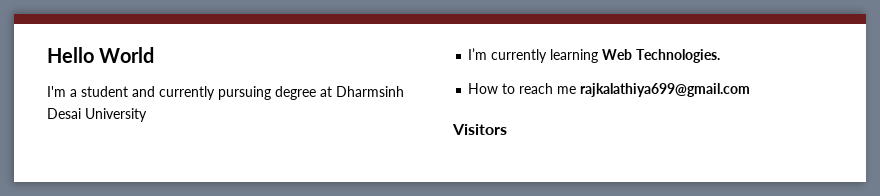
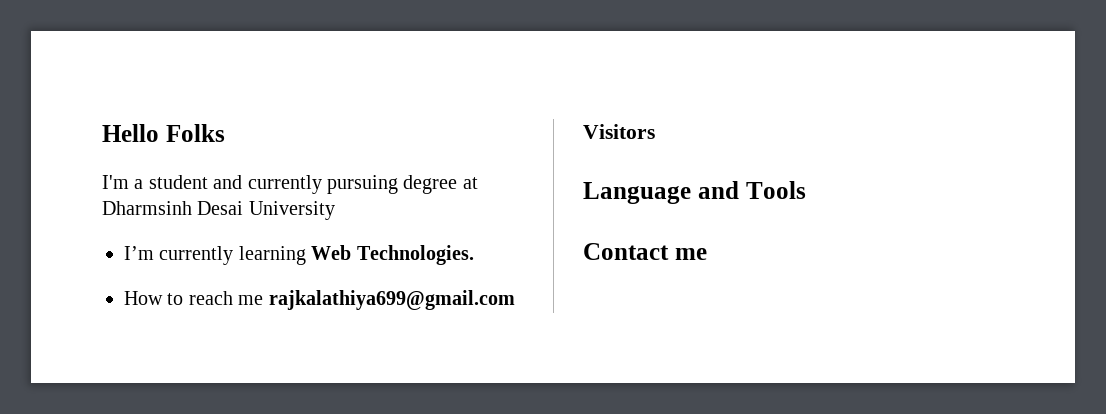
- Hello World
+ Hello Folks
+ Language and Tools
+ Contact me

